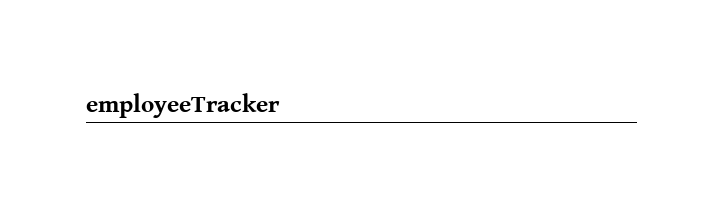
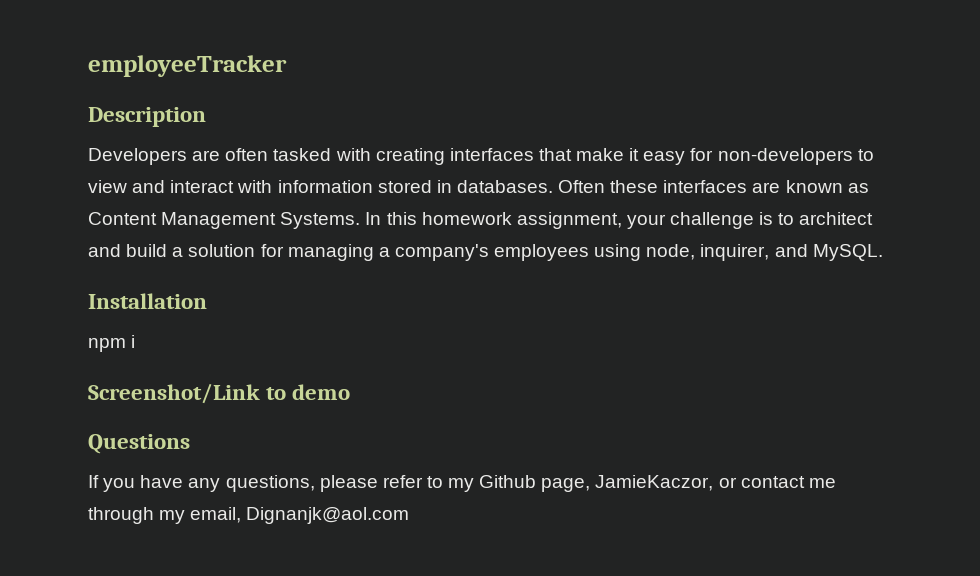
+ Description
+ Developers are often tasked with creating interfaces that make it easy for non-developers to view and interact with information stored in databases. Often these interfaces are known as Content Management Systems. In this homework assignment, your challenge is to architect and build a solution for managing a company's employees using node, inquirer, and MySQL.
+ Installation
+ npm i
+ Screenshot/Link to demo
+ Questions
+ If you have any questions, please refer to my Github page, JamieKaczor, or contact me through my email, Dignanjk@aol.com

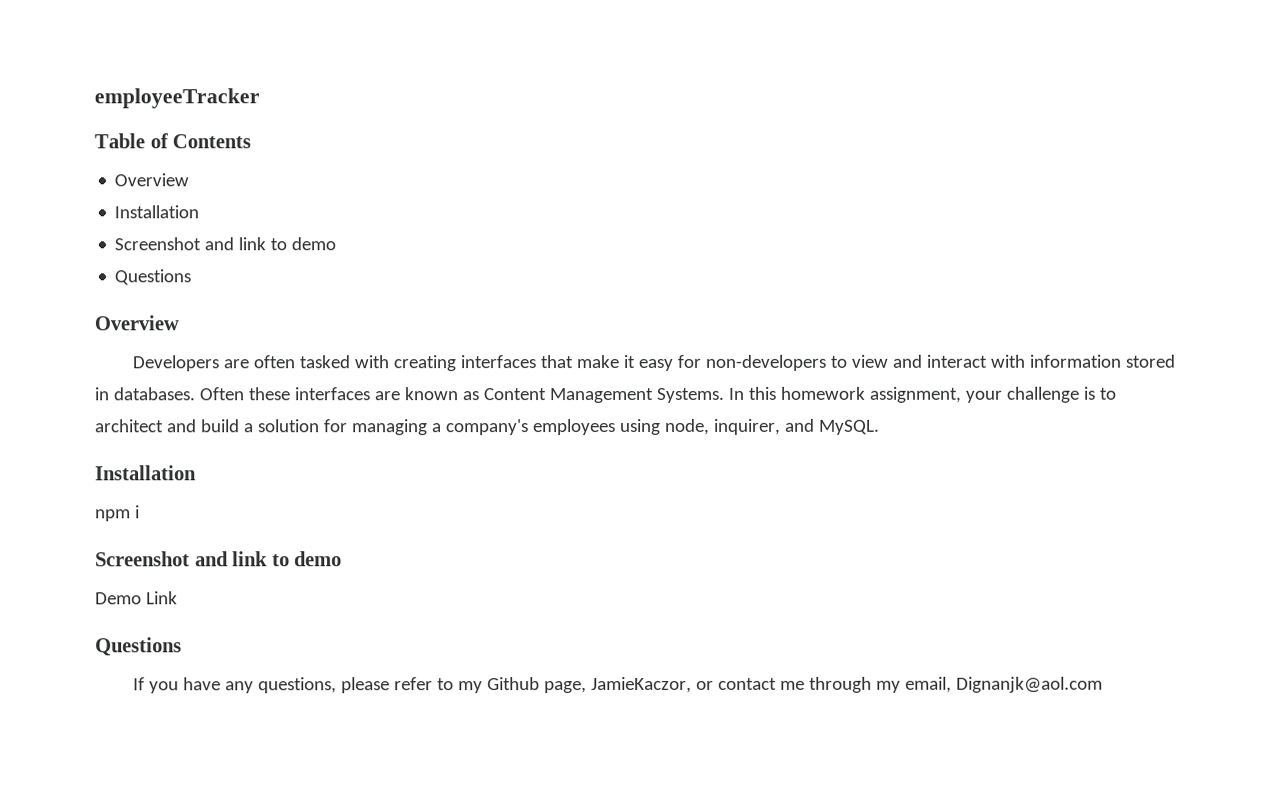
- Description
+ Table of Contents
+ Overview
+ Installation
+ Screenshot and link to demo
+ Questions
+ Overview
  npm i
- Screenshot/Link to demo
+ Screenshot and link to demo
+ Demo Link

